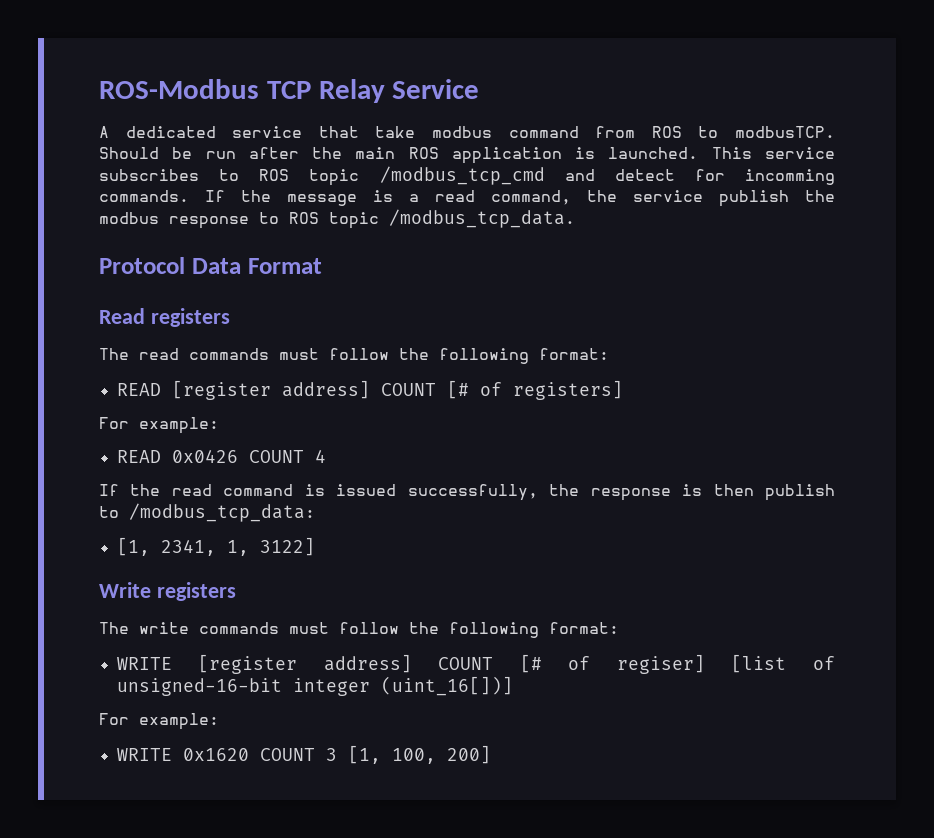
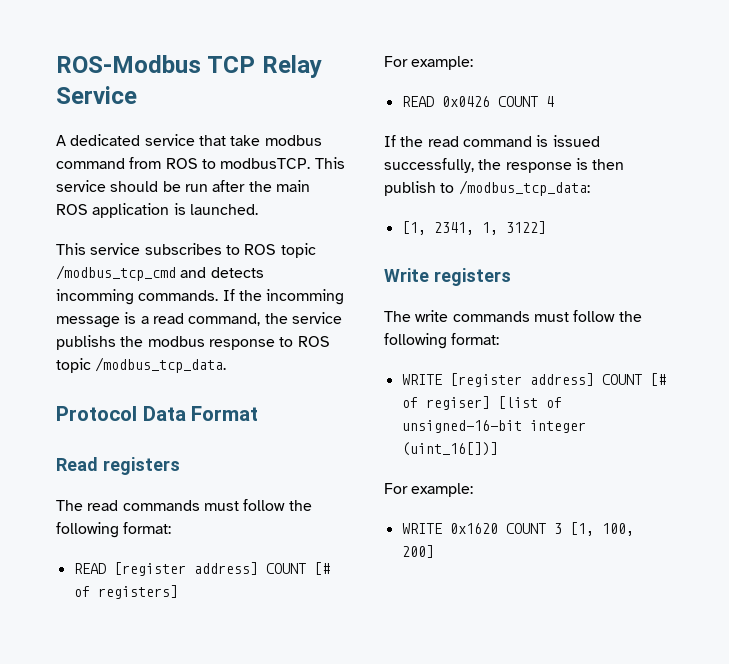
- Should be run after the main ROS application is launched. This service subscribes to ROS topic /modbus_tcp_cmd and detect for incomming commands.
+ This service should be run after the main ROS application is launched.
+ This service subscribes to ROS topic /modbus_tcp_cmd and detects incomming commands.
- If the message is a read command, the service publish the modbus response to ROS topic /modbus_tcp_data.
+ If the incomming message is a read command, the service publishs the modbus response to ROS topic /modbus_tcp_data.

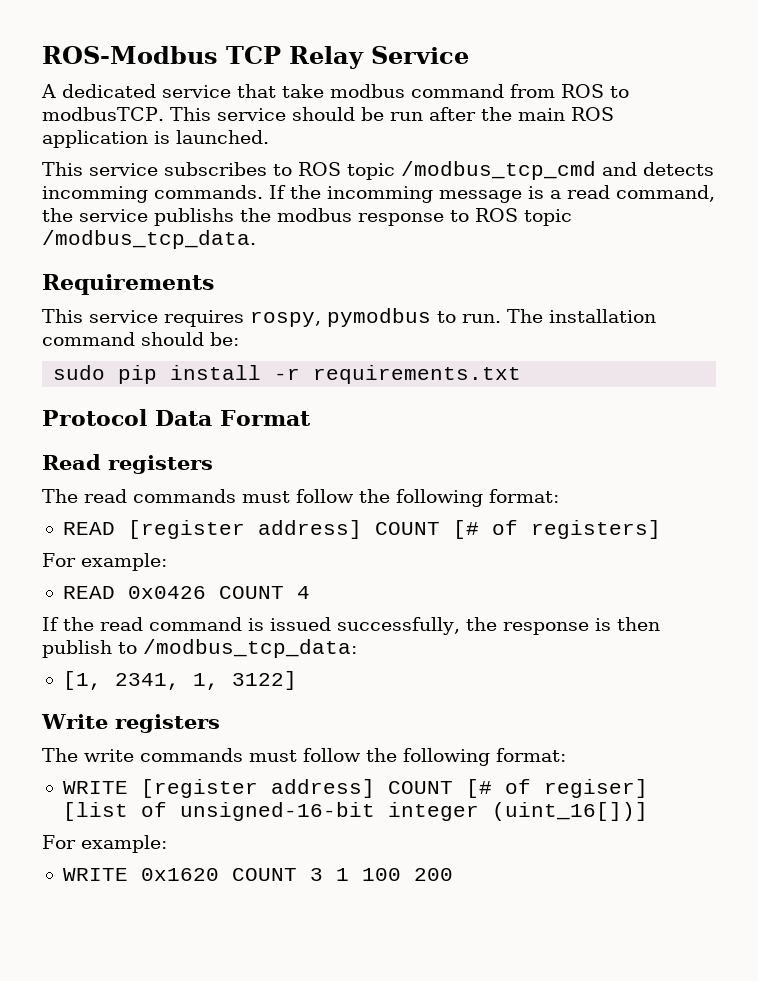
+ Requirements
+ This service requires rospy, pymodbus to run. The installation command should be:
+ sudo pip install -r requirements.txt
- WRITE 0x1620 COUNT 3 [1, 100, 200]
+ WRITE 0x1620 COUNT 3 1 100 200

